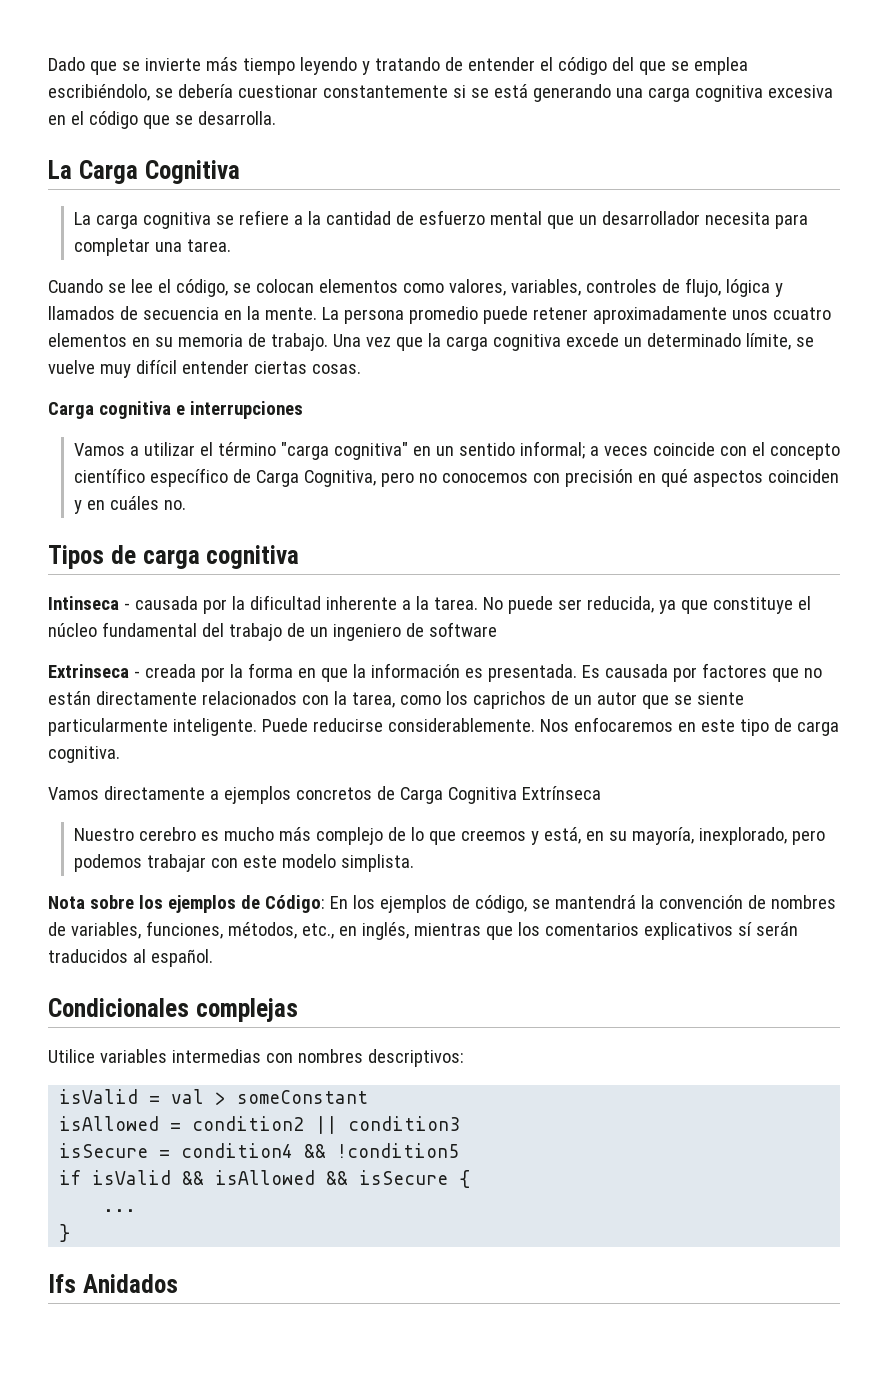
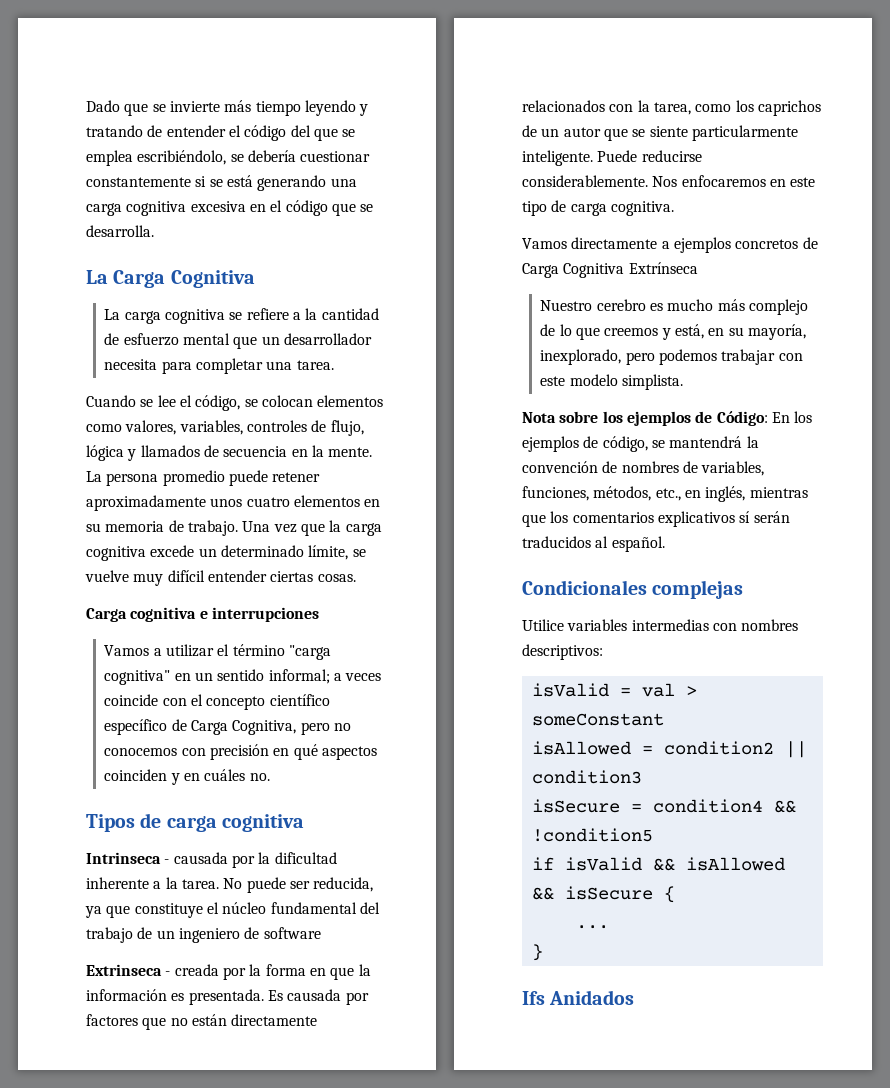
- La persona promedio puede retener aproximadamente unos ccuatro elementos en su memoria de trabajo.
+ La persona promedio puede retener aproximadamente unos cuatro elementos en su memoria de trabajo.
- Intinseca - causada por la dificultad inherente a la tarea.
+ Intrinseca - causada por la dificultad inherente a la tarea.

